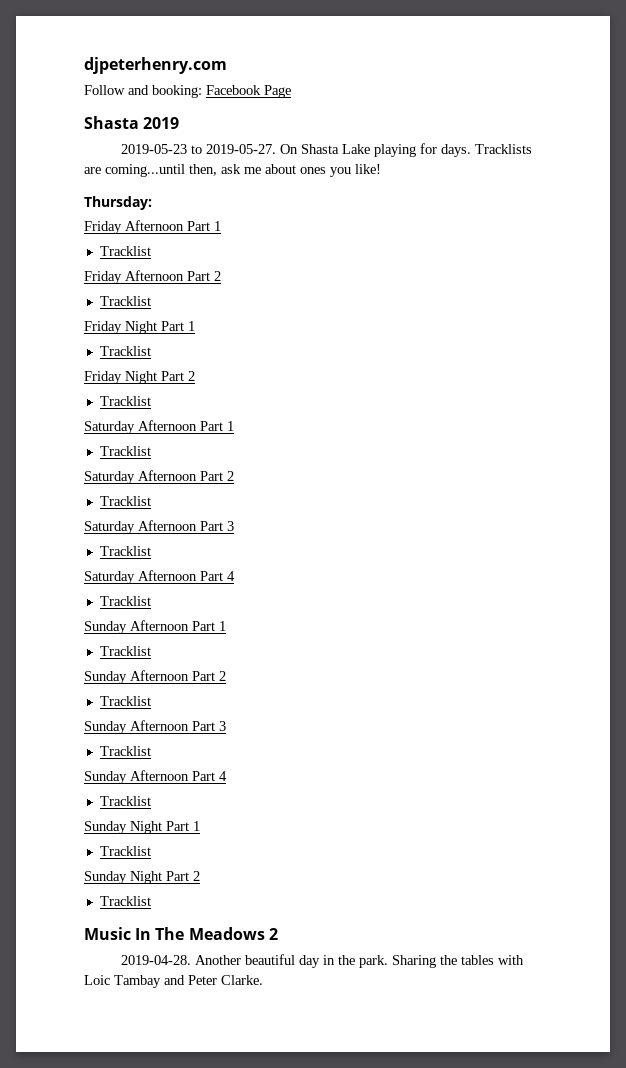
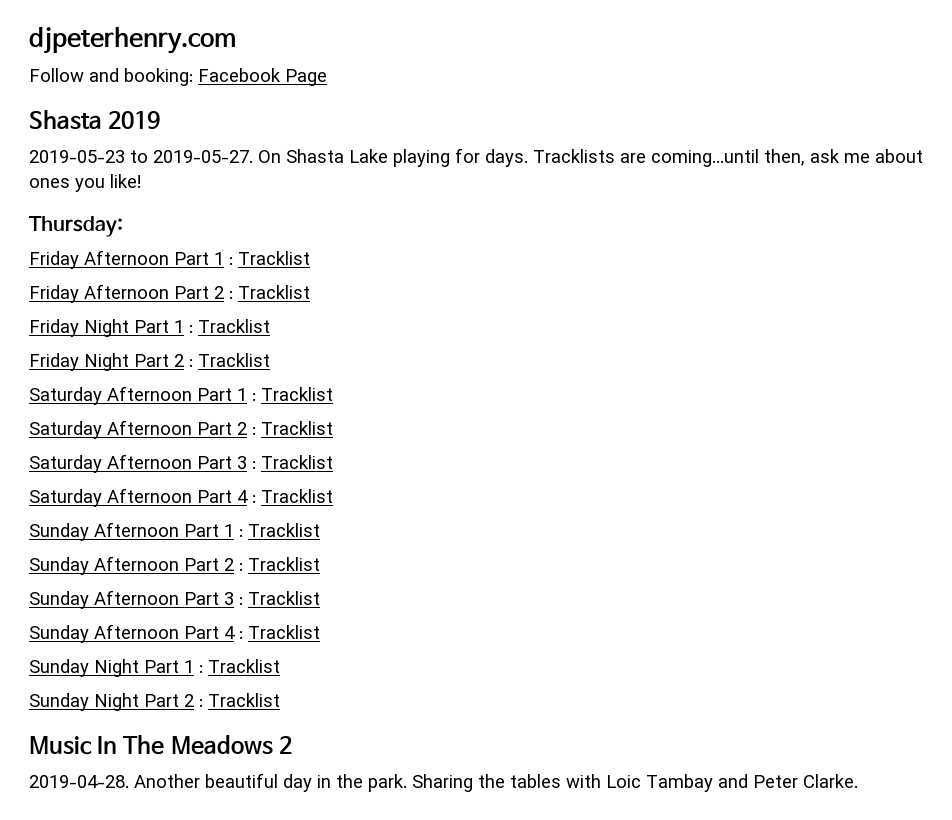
- Friday Afternoon Part 1
- Tracklist
+ Friday Afternoon Part 1 : Tracklist
- Friday Afternoon Part 2
- Tracklist
+ Friday Afternoon Part 2 : Tracklist
- Friday Night Part 1
- Tracklist
+ Friday Night Part 1 : Tracklist
- Friday Night Part 2
- Tracklist
+ Friday Night Part 2 : Tracklist
- Saturday Afternoon Part 1
- Tracklist
+ Saturday Afternoon Part 1 : Tracklist
- Saturday Afternoon Part 2
- Tracklist
+ Saturday Afternoon Part 2 : Tracklist
- Saturday Afternoon Part 3
- Tracklist
+ Saturday Afternoon Part 3 : Tracklist
- Saturday Afternoon Part 4
- Tracklist
+ Saturday Afternoon Part 4 : Tracklist
- Sunday Afternoon Part 1
- Tracklist
+ Sunday Afternoon Part 1 : Tracklist
- Sunday Afternoon Part 2
- Tracklist
+ Sunday Afternoon Part 2 : Tracklist
- Sunday Afternoon Part 3
- Tracklist
+ Sunday Afternoon Part 3 : Tracklist
- Sunday Afternoon Part 4
- Tracklist
+ Sunday Afternoon Part 4 : Tracklist
- Sunday Night Part 1
- Tracklist
+ Sunday Night Part 1 : Tracklist
- Sunday Night Part 2
- Tracklist
+ Sunday Night Part 2 : Tracklist

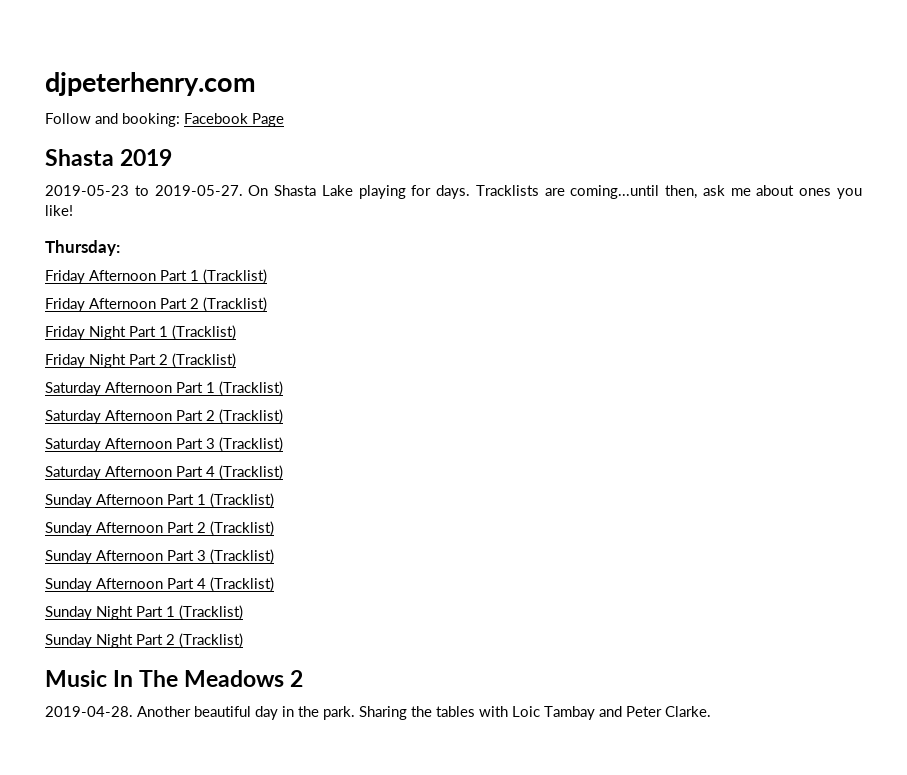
- Friday Afternoon Part 1 : Tracklist
+ Friday Afternoon Part 1 (Tracklist)
- Friday Afternoon Part 2 : Tracklist
+ Friday Afternoon Part 2 (Tracklist)
- Friday Night Part 1 : Tracklist
+ Friday Night Part 1 (Tracklist)
- Friday Night Part 2 : Tracklist
+ Friday Night Part 2 (Tracklist)
- Saturday Afternoon Part 1 : Tracklist
+ Saturday Afternoon Part 1 (Tracklist)
- Saturday Afternoon Part 2 : Tracklist
+ Saturday Afternoon Part 2 (Tracklist)
- Saturday Afternoon Part 3 : Tracklist
+ Saturday Afternoon Part 3 (Tracklist)
- Saturday Afternoon Part 4 : Tracklist
+ Saturday Afternoon Part 4 (Tracklist)
- Sunday Afternoon Part 1 : Tracklist
+ Sunday Afternoon Part 1 (Tracklist)
- Sunday Afternoon Part 2 : Tracklist
+ Sunday Afternoon Part 2 (Tracklist)
- Sunday Afternoon Part 3 : Tracklist
+ Sunday Afternoon Part 3 (Tracklist)
- Sunday Afternoon Part 4 : Tracklist
+ Sunday Afternoon Part 4 (Tracklist)
- Sunday Night Part 1 : Tracklist
+ Sunday Night Part 1 (Tracklist)
- Sunday Night Part 2 : Tracklist
+ Sunday Night Part 2 (Tracklist)

